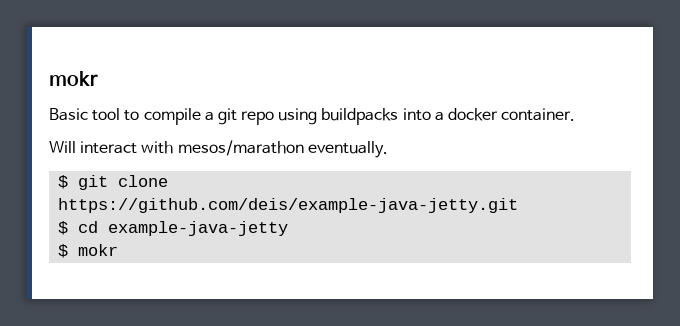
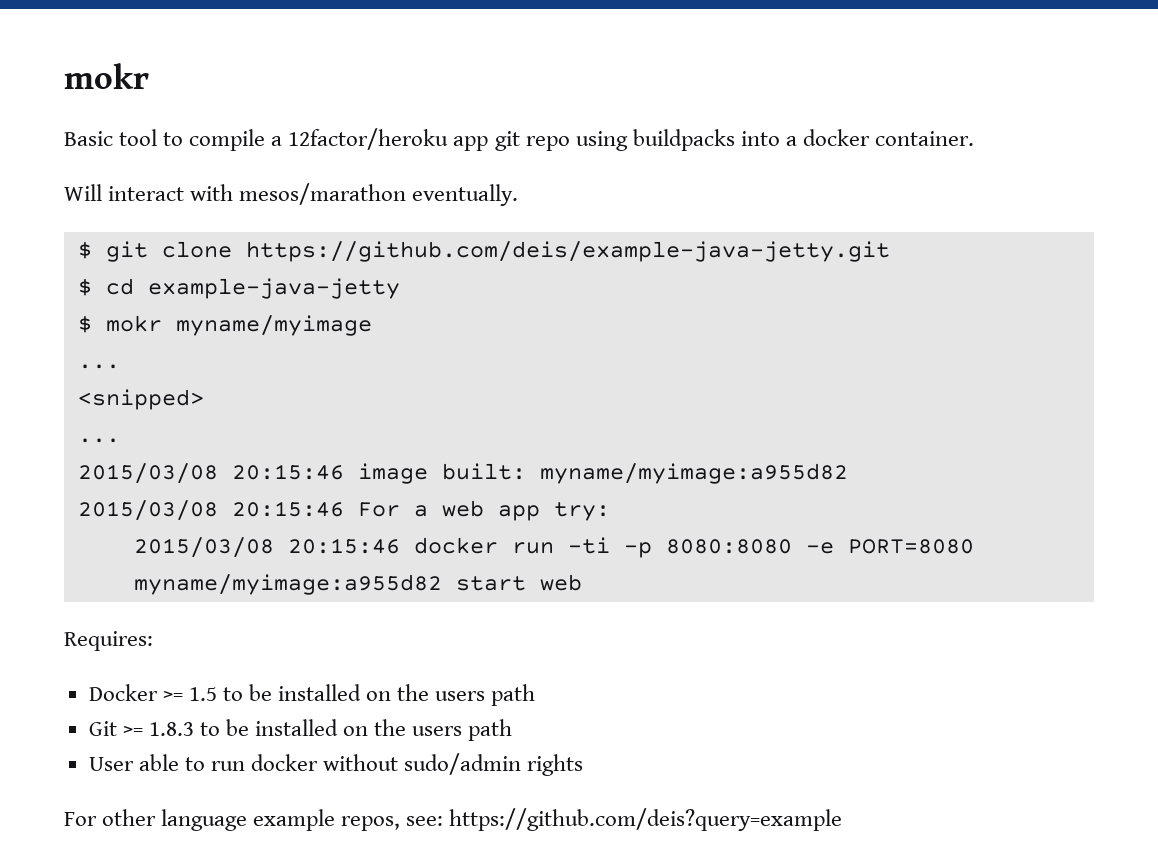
- Basic tool to compile a git repo using buildpacks into a docker container.
+ Basic tool to compile a 12factor/heroku app git repo using buildpacks into a docker container.
- $ mokr
+ $ mokr myname/myimage
+ ...
+ <snipped>
+ ...
+ 2015/03/08 20:15:46 image built: myname/myimage:a955d82
+ 2015/03/08 20:15:46 For a web app try:
+ 2015/03/08 20:15:46 docker run -ti -p 8080:8080 -e PORT=8080 myname/myimage:a955d82 start web
+ Requires:
+ Docker >= 1.5 to be installed on the users path
+ Git >= 1.8.3 to be installed on the users path
+ User able to run docker without sudo/admin rights
+ For other language example repos, see: https://github.com/deis?query=example

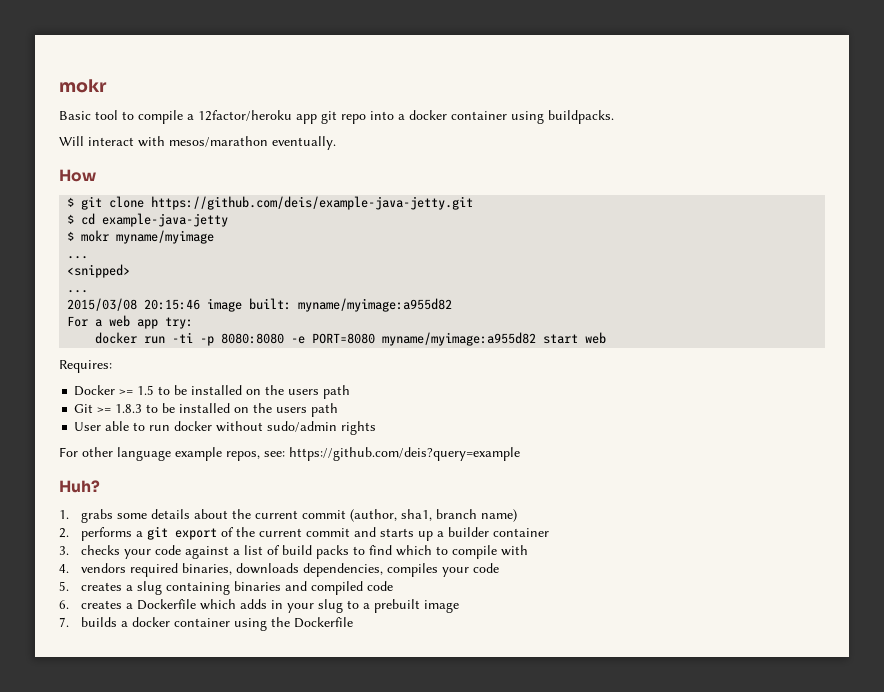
- Basic tool to compile a 12factor/heroku app git repo using buildpacks into a docker container.
+ Basic tool to compile a 12factor/heroku app git repo into a docker container using buildpacks.
+ How
- 2015/03/08 20:15:46 For a web app try:
+ For a web app try:
- 2015/03/08 20:15:46 docker run -ti -p 8080:8080 -e PORT=8080 myname/myimage:a955d82 start web
+ docker run -ti -p 8080:8080 -e PORT=8080 myname/myimage:a955d82 start web
+ Huh?
+ 1. grabs some details about the current commit (author, sha1, branch name)
+ 2. performs a git export of the current commit and starts up a builder container
+ 3. checks your code against a list of build packs to find which to compile with
+ 4. vendors required binaries, downloads dependencies, compiles your code
+ 5. creates a slug containing binaries and compiled code
+ 6. creates a Dockerfile which adds in your slug to a prebuilt image
+ 7. builds a docker container using the Dockerfile

